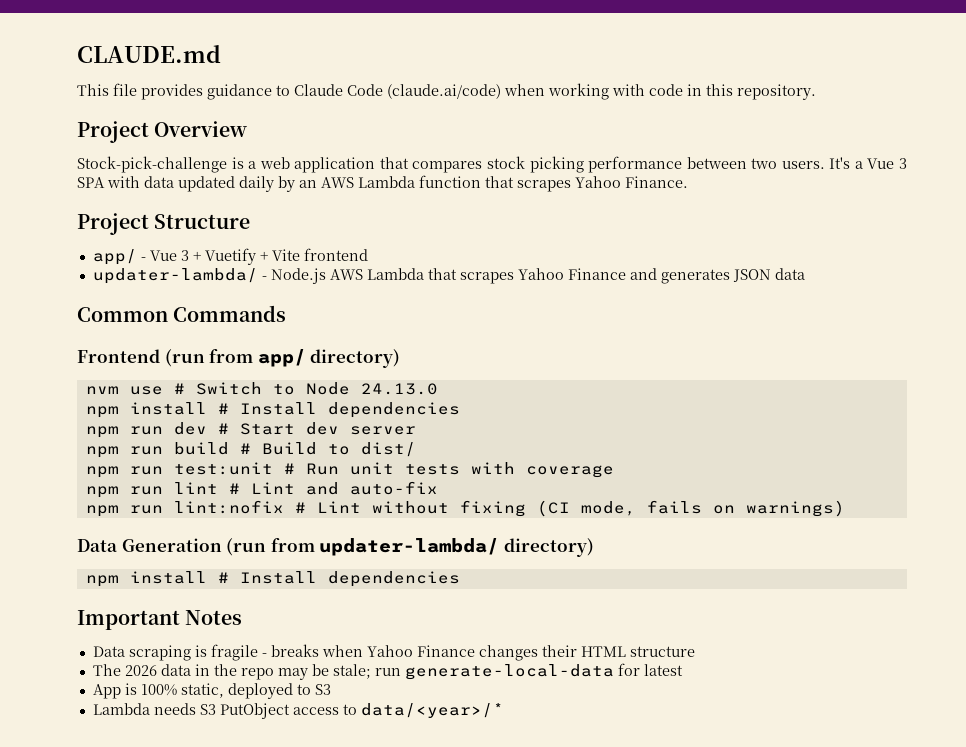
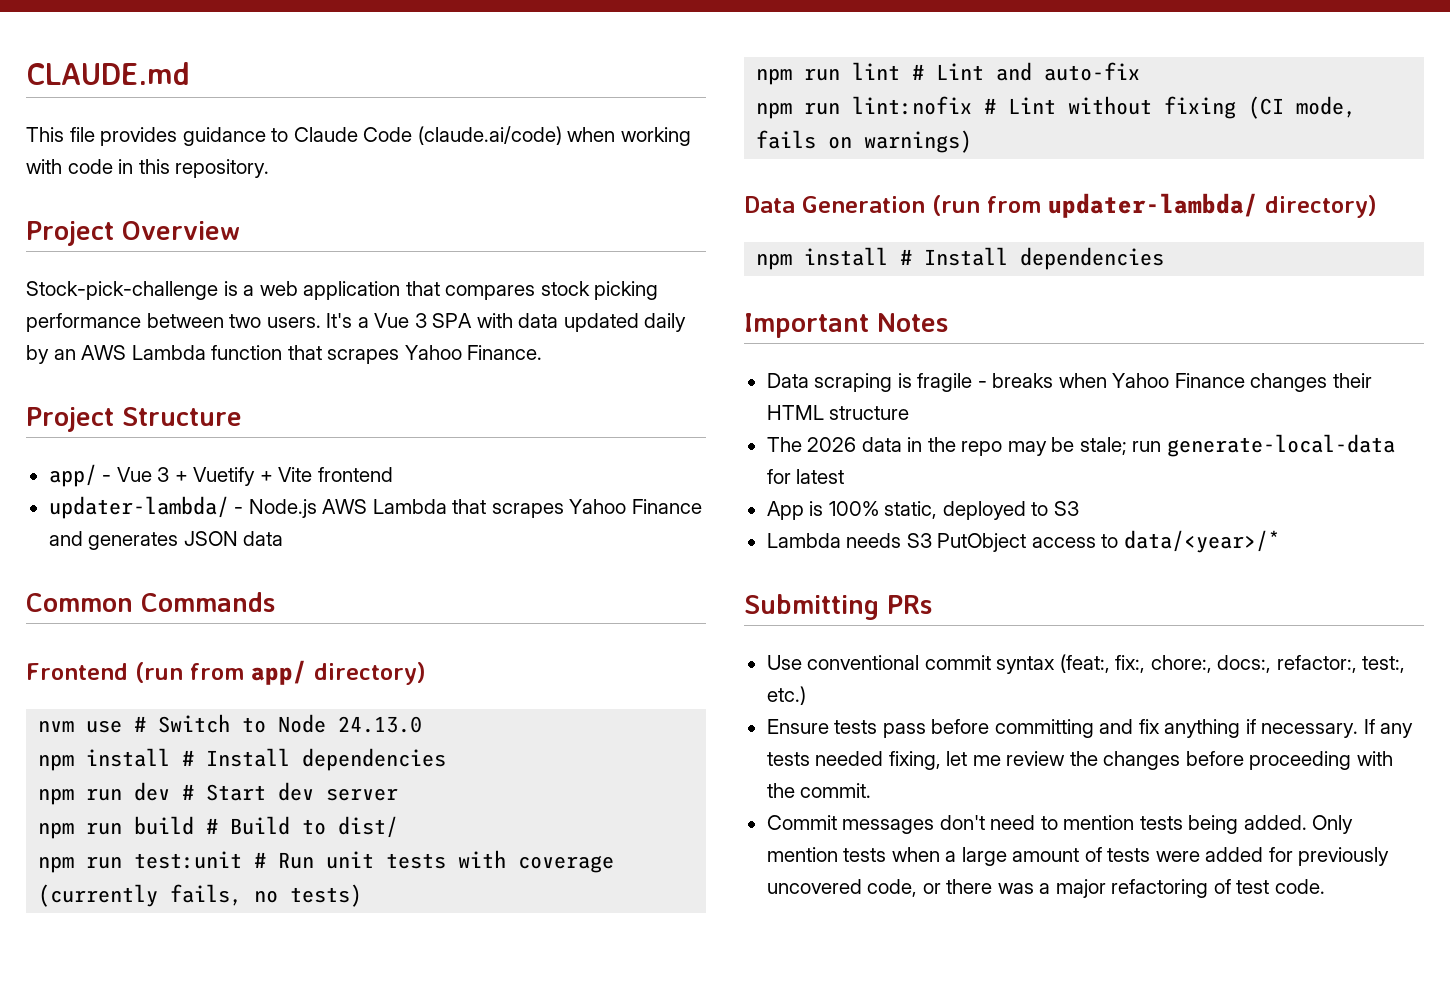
- npm run test:unit # Run unit tests with coverage
+ npm run test:unit # Run unit tests with coverage (currently fails, no tests)
+ Submitting PRs
+ Use conventional commit syntax (feat:, fix:, chore:, docs:, refactor:, test:, etc.)
+ Ensure tests pass before committing and fix anything if necessary. If any tests needed fixing, let me review the changes before proceeding with the commit.
+ Commit messages don't need to mention tests being added. Only mention tests when a large amount of tests were added for previously uncovered code, or there was a major refactoring of test code.

